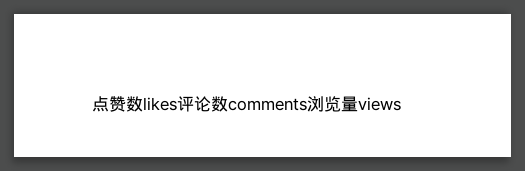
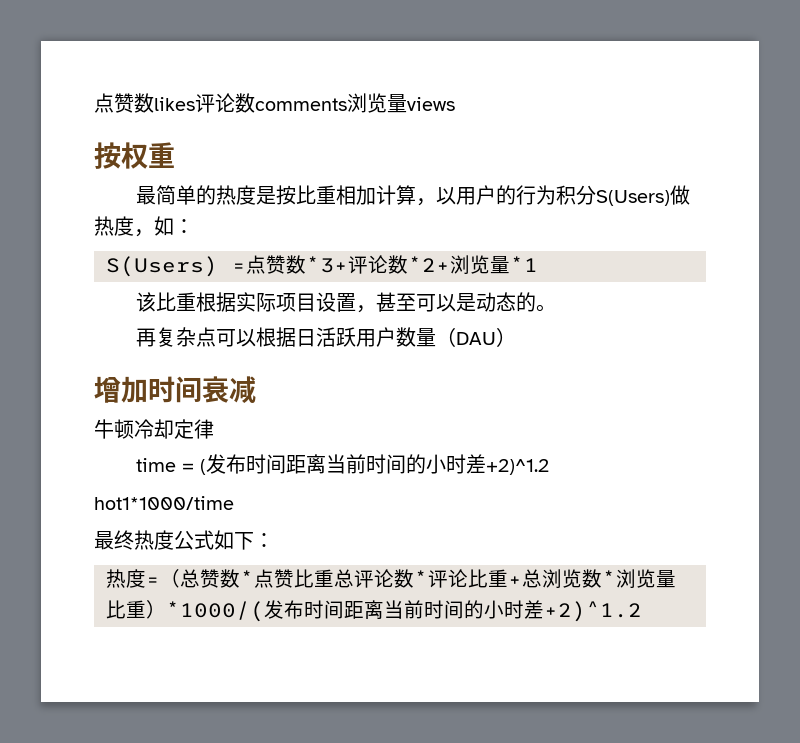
+ 按权重
+ 最简单的热度是按比重相加计算，以用户的行为积分S(Users)做热度，如：
+ S(Users) =点赞数*3+评论数*2+浏览量*1
+ 该比重根据实际项目设置，甚至可以是动态的。
+ 再复杂点可以根据日活跃用户数量（DAU）
+ 增加时间衰减
+ 牛顿冷却定律
+ time = (发布时间距离当前时间的小时差+2)^1.2
+ hot1*1000/time
+ 最终热度公式如下：
+ 热度=（总赞数*点赞比重总评论数*评论比重+总浏览数*浏览量比重）*1000/(发布时间距离当前时间的小时差+2)^1.2

